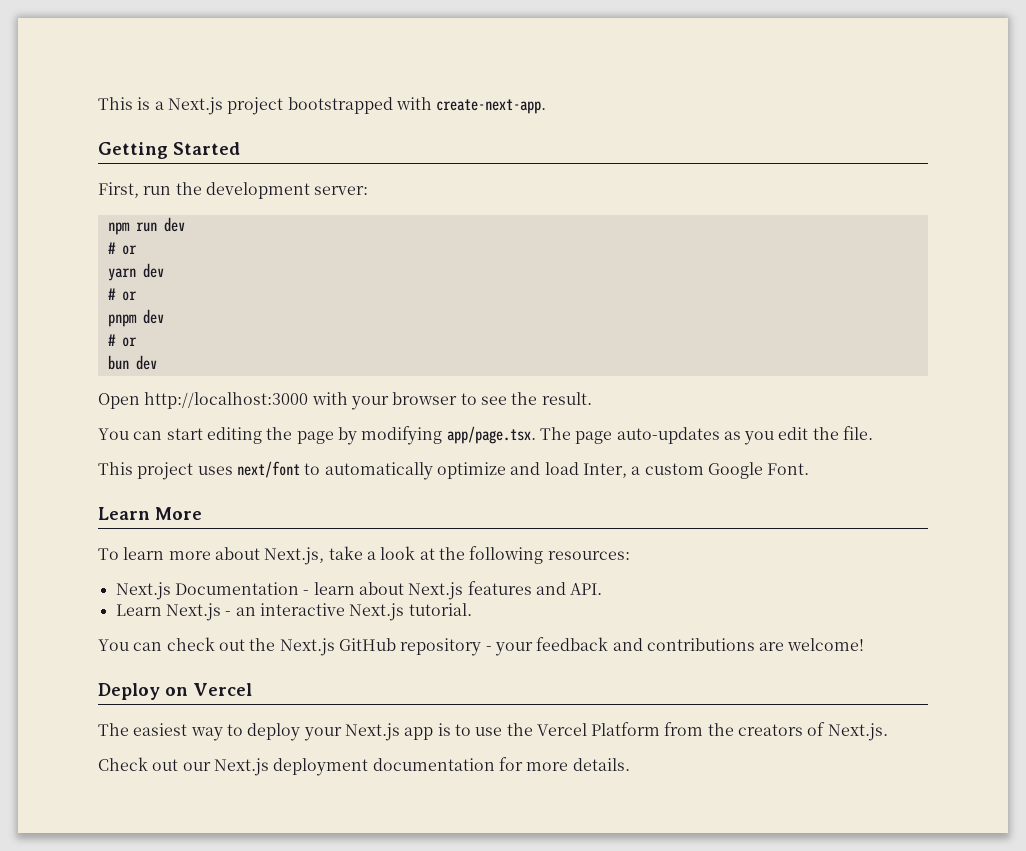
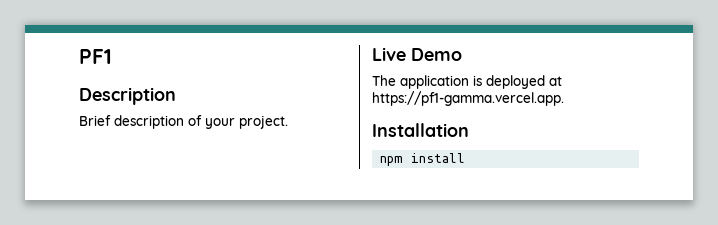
- This is a Next.js project bootstrapped with create-next-app.
- Getting Started
- First, run the development server:
- npm run dev
- # or
- yarn dev
- # or
- pnpm dev
- # or
- bun dev
- Open http://localhost:3000 with your browser to see the result.
- You can start editing the page by modifying app/page.tsx. The page auto-updates as you edit the file.
- This project uses next/font to automatically optimize and load Inter, a custom Google Font.
- Learn More
- To learn more about Next.js, take a look at the following resources:
- Next.js Documentation - learn about Next.js features and API.
- Learn Next.js - an interactive Next.js tutorial.
- You can check out the Next.js GitHub repository - your feedback and contributions are welcome!
- Deploy on Vercel
- The easiest way to deploy your Next.js app is to use the Vercel Platform from the creators of Next.js.
- Check out our Next.js deployment documentation for more details.
+ PF1
+ Description
+ Brief description of your project.
+ Live Demo
+ The application is deployed at https://pf1-gamma.vercel.app.
+ Installation
+ npm install

